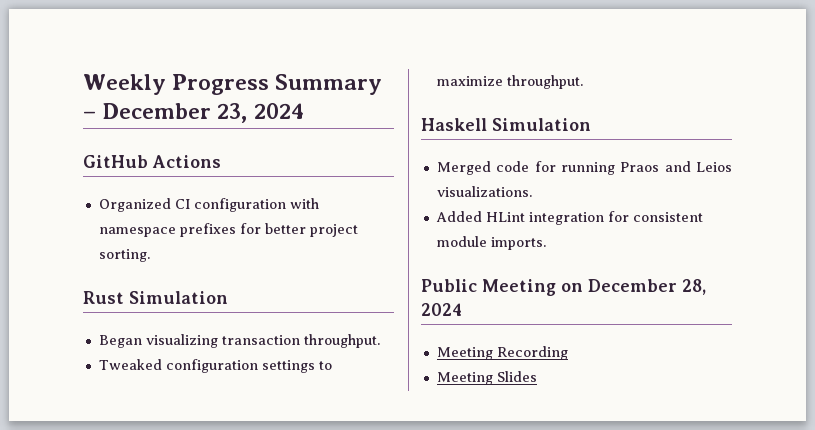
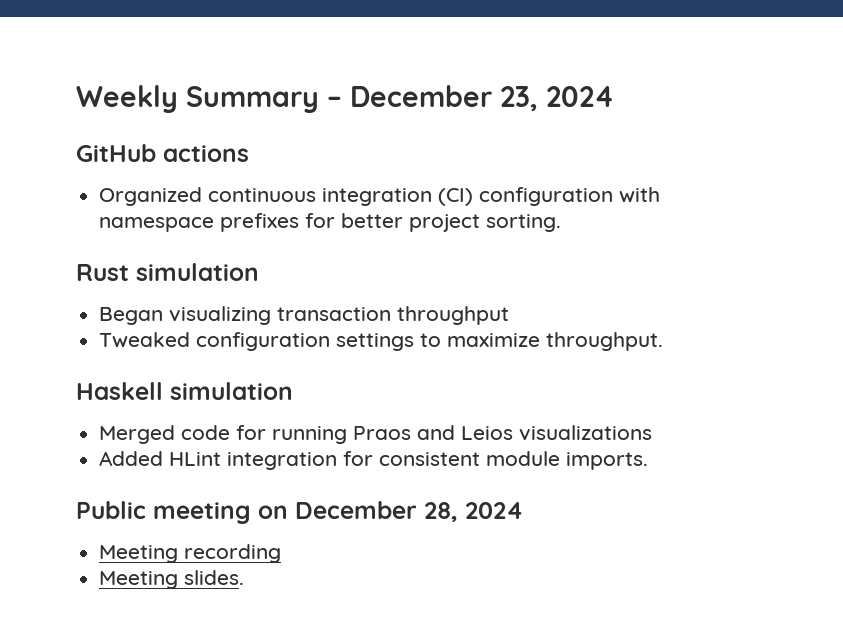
- Weekly Progress Summary – December 23, 2024
+ Weekly Summary – December 23, 2024
- GitHub Actions
+ GitHub actions
- Organized CI configuration with namespace prefixes for better project sorting.
+ Organized continuous integration (CI) configuration with namespace prefixes for better project sorting.
- Rust Simulation
+ Rust simulation
- Began visualizing transaction throughput.
+ Began visualizing transaction throughput
- Haskell Simulation
+ Haskell simulation
- Merged code for running Praos and Leios visualizations.
+ Merged code for running Praos and Leios visualizations
- Public Meeting on December 28, 2024
+ Public meeting on December 28, 2024
- Meeting Recording
- Meeting Slides
+ Meeting recording
+ Meeting slides.

